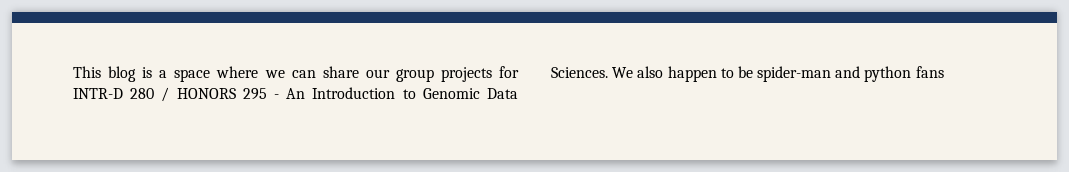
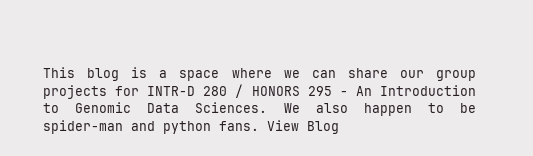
- We also happen to be spider-man and python fans
+ We also happen to be spider-man and python fans. View Blog

